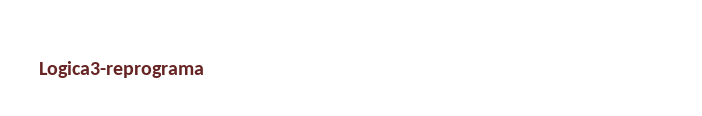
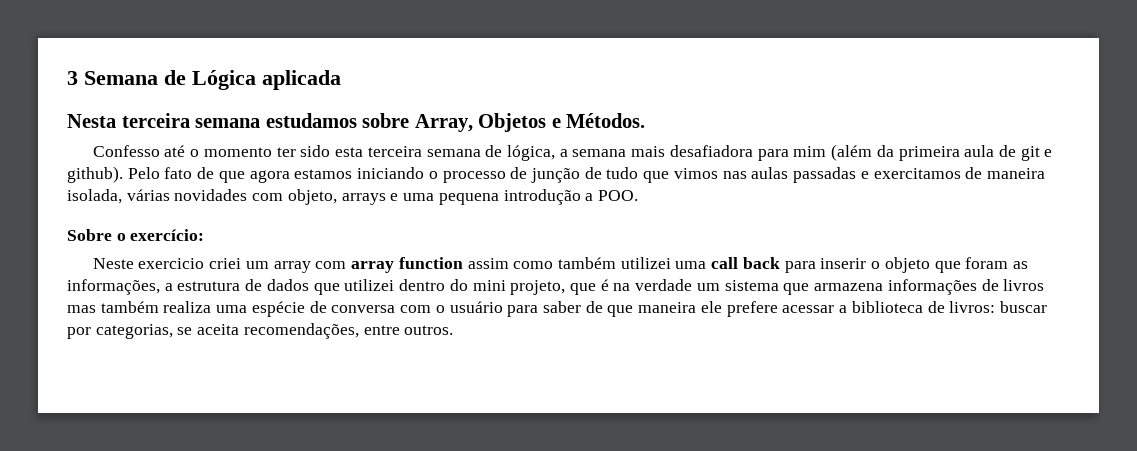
- Logica3-reprograma
+ 3 Semana de Lógica aplicada
+ Nesta terceira semana estudamos sobre Array, Objetos e Métodos.
+ Confesso até o momento ter sido esta terceira semana de lógica, a semana mais desafiadora para mim (além da primeira aula de git e github). Pelo fato de que agora estamos iniciando o processo de junção de tudo que vimos nas aulas passadas e exercitamos de maneira isolada, várias novidades com objeto, arrays e uma pequena introdução a POO.
+ Sobre o exercício:
+ Neste exercicio criei um array com array function assim como também utilizei uma call back para inserir o objeto que foram as informações, a estrutura de dados que utilizei dentro do mini projeto, que é na verdade um sistema que armazena informações de livros mas também realiza uma espécie de conversa com o usuário para saber de que maneira ele prefere acessar a biblioteca de livros: buscar por categorias, se aceita recomendações, entre outros.

